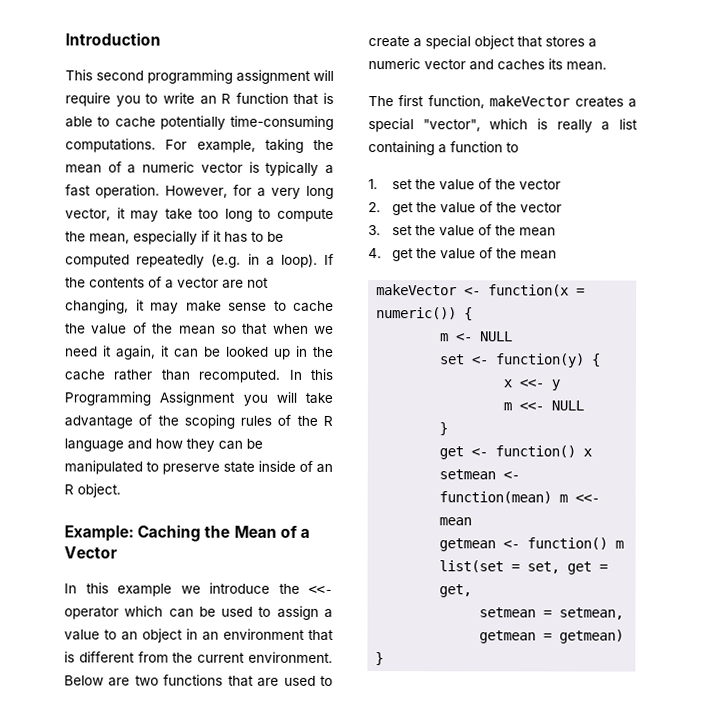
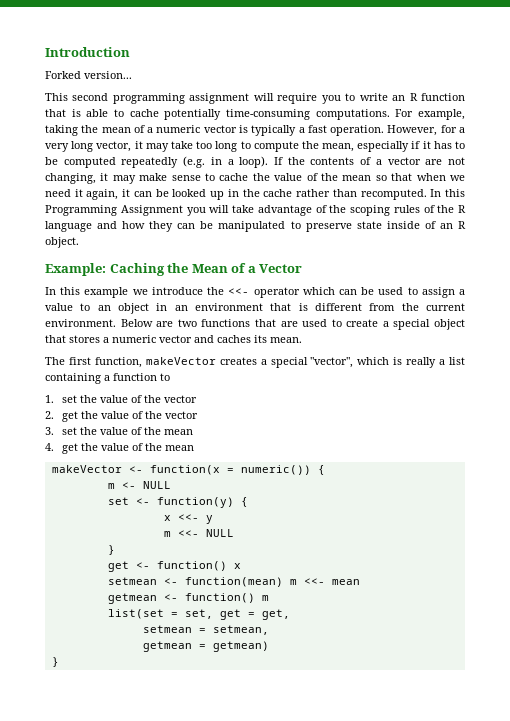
+ Forked version...

